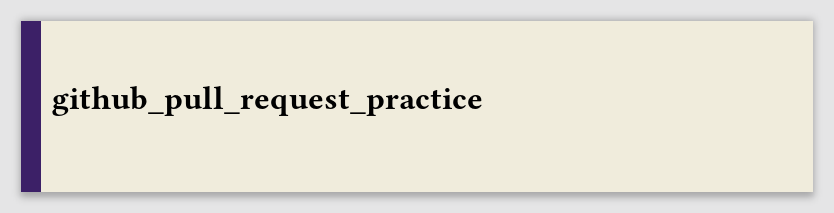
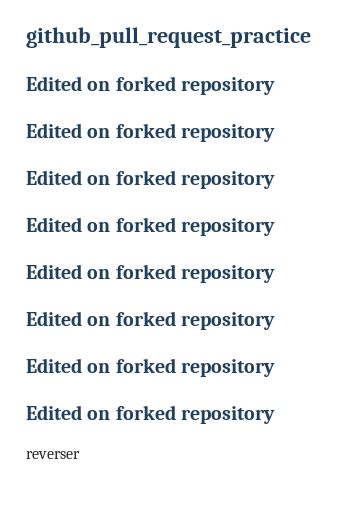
  github_pull_request_practice
+ Edited on forked repository
+ Edited on forked repository
+ Edited on forked repository
+ Edited on forked repository
+ Edited on forked repository
+ Edited on forked repository
+ Edited on forked repository
+ Edited on forked repository
+ reverser

